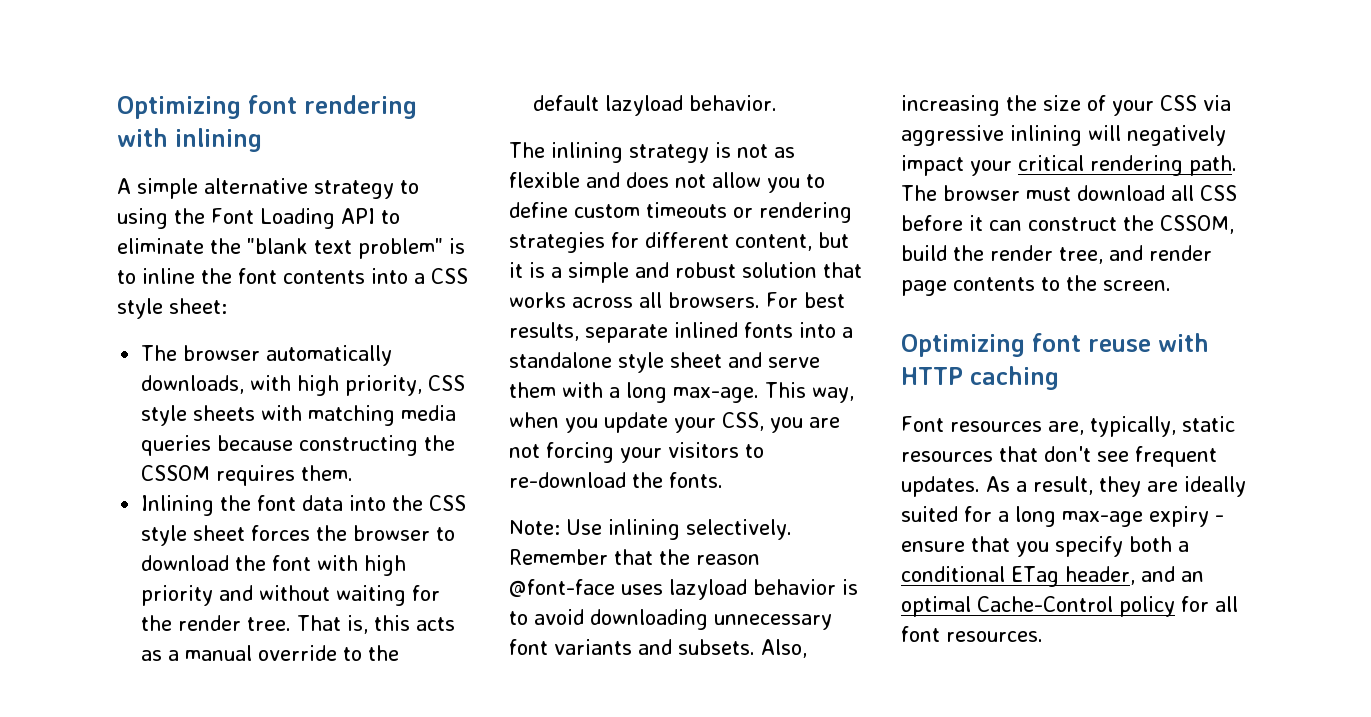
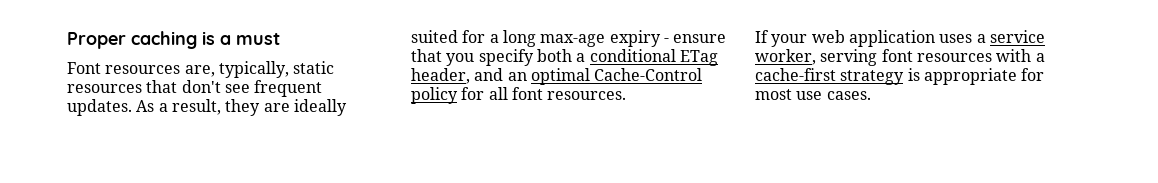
- Optimizing font rendering with inlining
- A simple alternative strategy to using the Font Loading API to eliminate the "blank text problem" is to inline the font contents into a CSS style sheet:
- The browser automatically downloads, with high priority, CSS style sheets with matching media queries because constructing the CSSOM requires them.
- Inlining the font data into the CSS style sheet forces the browser to download the font with high priority and without waiting for the render tree. That is, this acts as a manual override to the default lazyload behavior.
- The inlining strategy is not as flexible and does not allow you to define custom timeouts or rendering strategies for different content, but it is a simple and robust solution that works across all browsers. For best results, separate inlined fonts into a standalone style sheet and serve them with a long max-age. This way, when you update your CSS, you are not forcing your visitors to re-download the fonts.
- Note: Use inlining selectively. Remember that the reason @font-face uses lazyload behavior is to avoid downloading unnecessary font variants and subsets. Also, increasing the size of your CSS via aggressive inlining will negatively impact your critical rendering path. The browser must download all CSS before it can construct the CSSOM, build the render tree, and render page contents to the screen.
- Optimizing font reuse with HTTP caching
+ Proper caching is a must
+ If your web application uses a service worker, serving font resources with a cache-first strategy is appropriate for most use cases.

